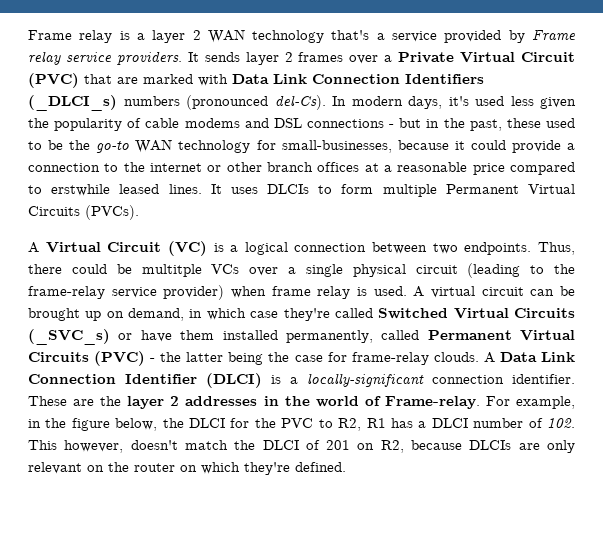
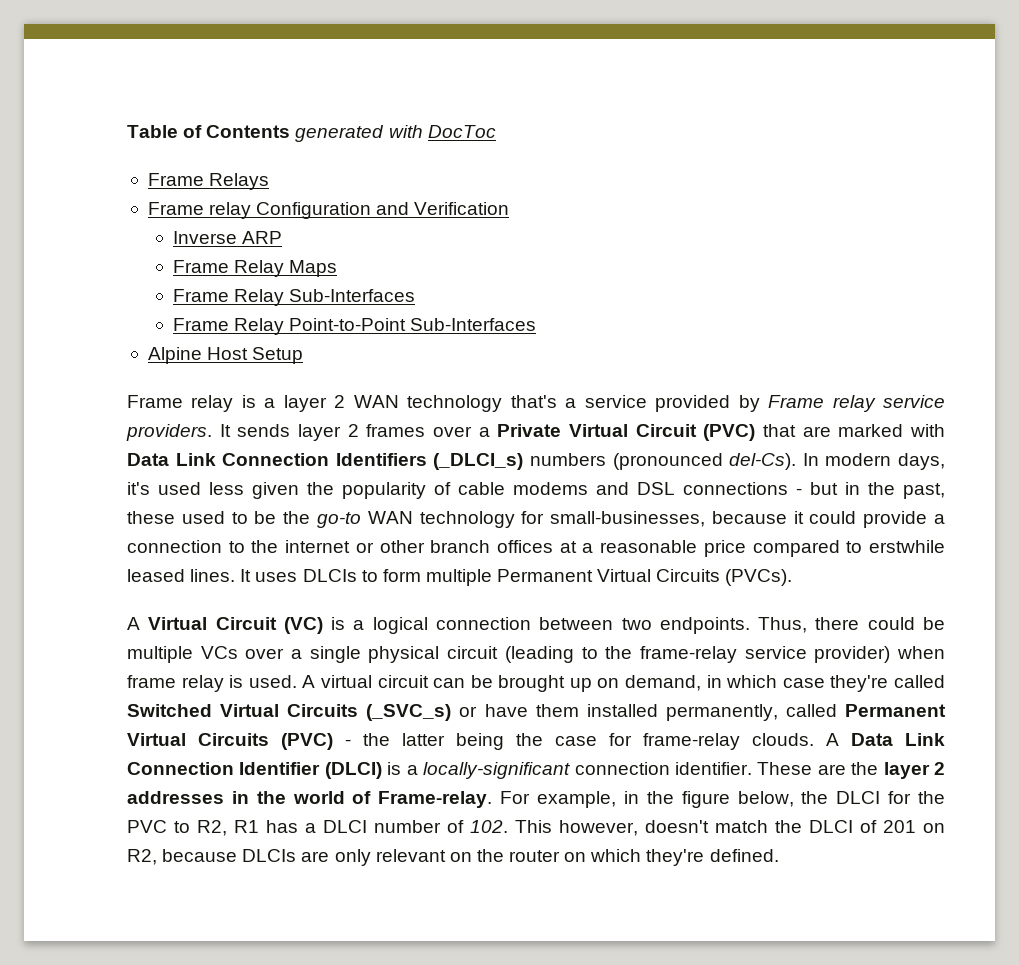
+ Table of Contents generated with DocToc
+ Frame Relays
+ Frame relay Configuration and Verification
+ Inverse ARP
+ Frame Relay Maps
+ Frame Relay Sub-Interfaces
+ Frame Relay Point-to-Point Sub-Interfaces
+ Alpine Host Setup
- Thus, there could be multitple VCs over a single physical circuit (leading to the frame-relay service provider) when frame relay is used.
+ Thus, there could be multiple VCs over a single physical circuit (leading to the frame-relay service provider) when frame relay is used.

